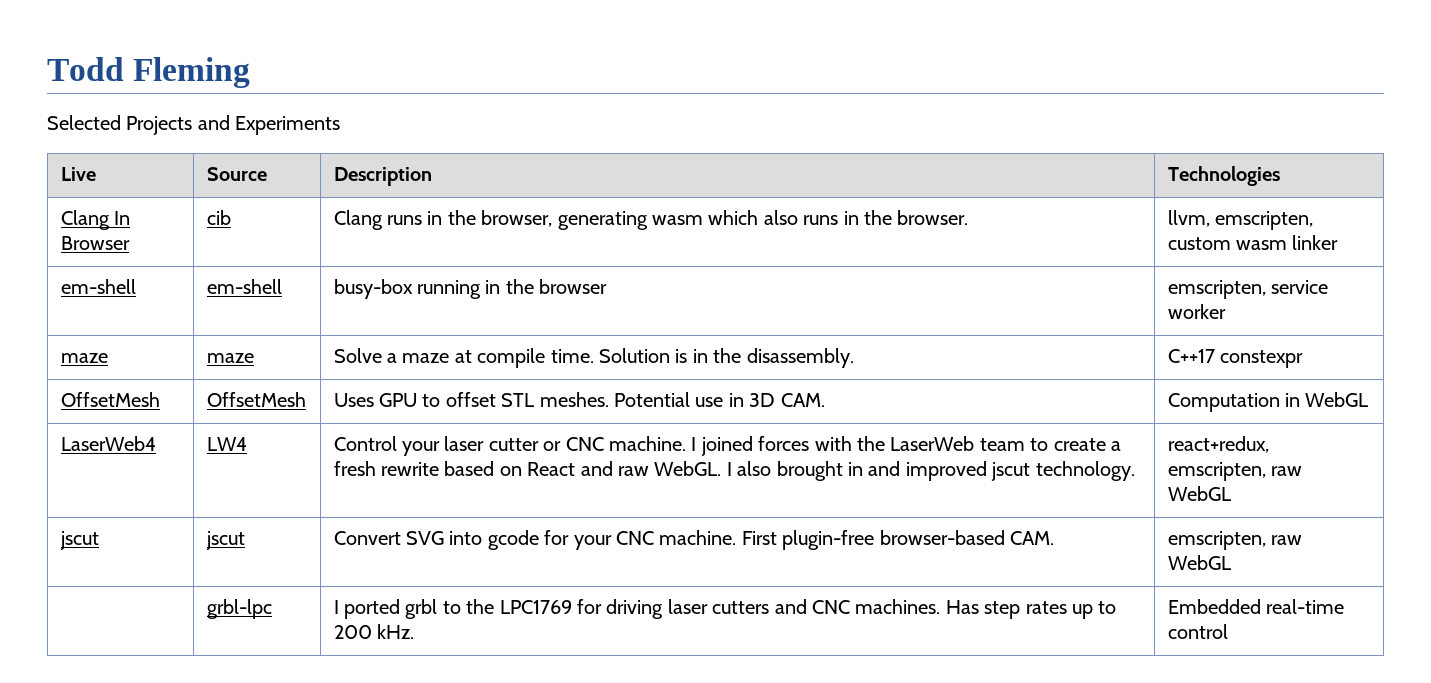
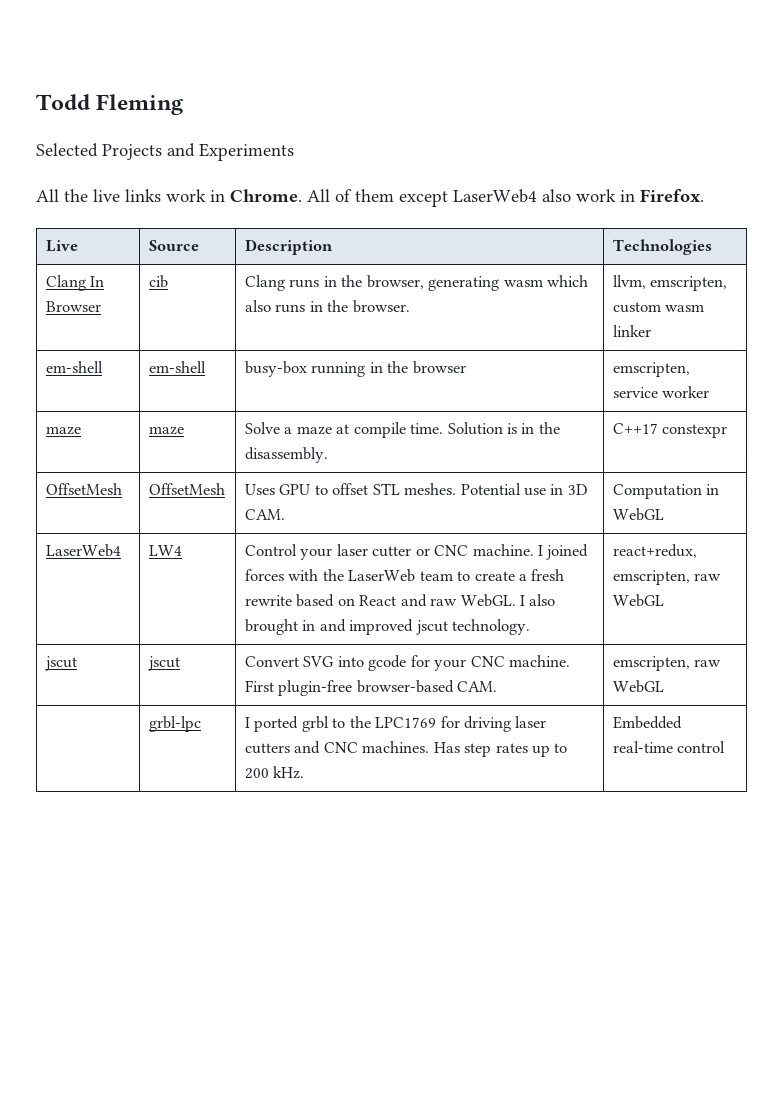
+ All the live links work in Chrome. All of them except LaserWeb4 also work in Firefox.

